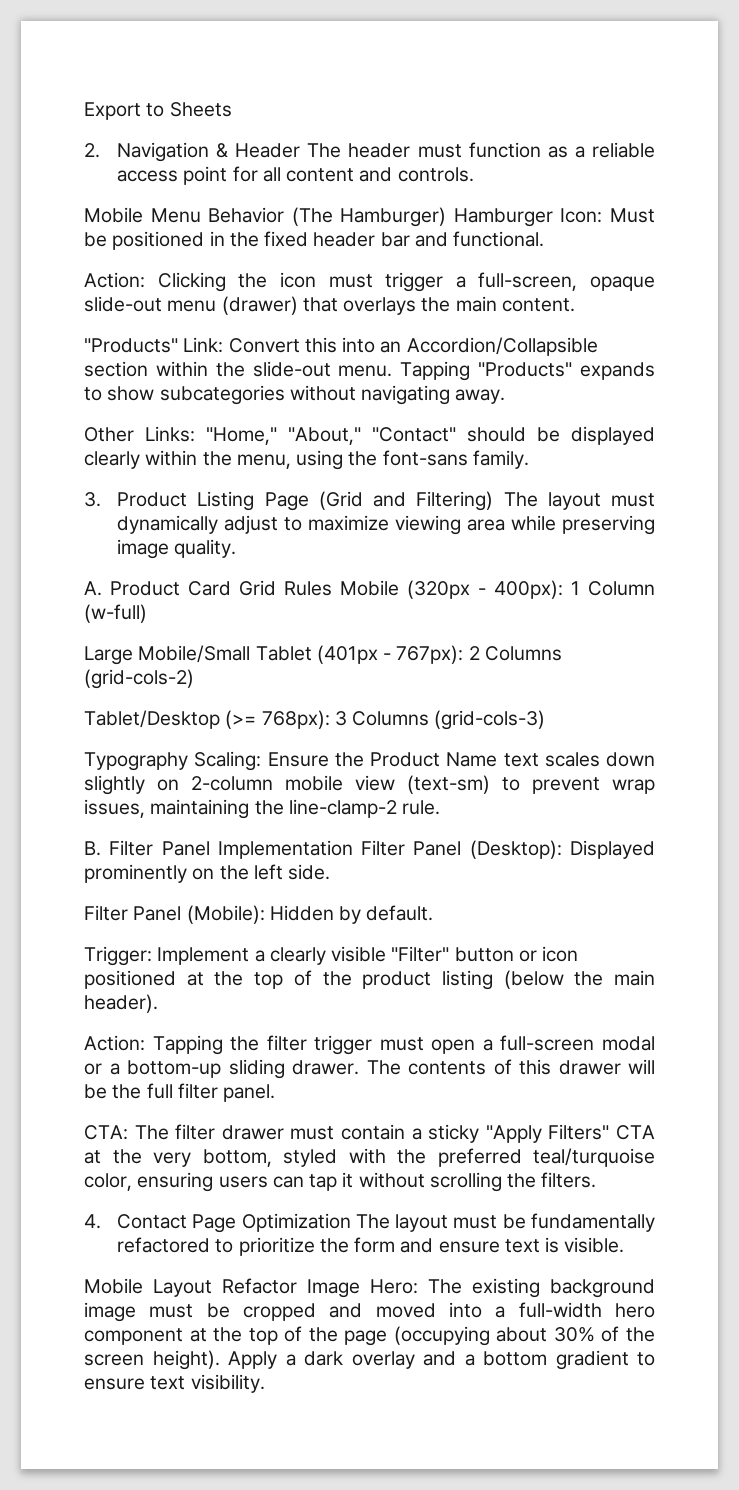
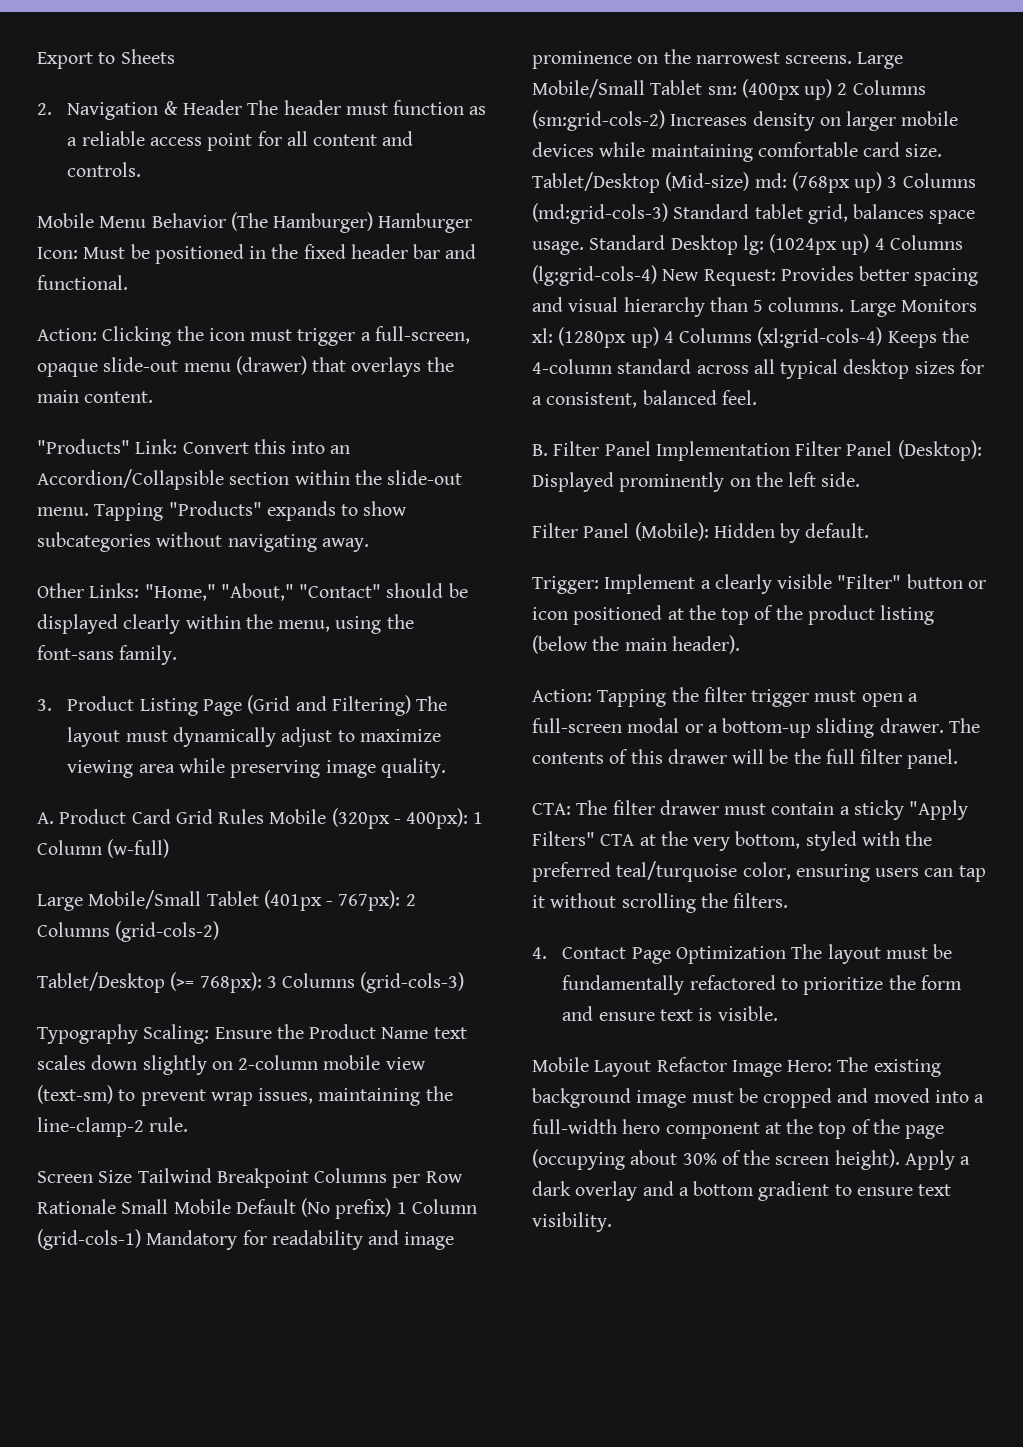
+ Screen Size Tailwind Breakpoint Columns per Row Rationale Small Mobile Default (No prefix) 1 Column (grid-cols-1) Mandatory for readability and image prominence on the narrowest screens. Large Mobile/Small Tablet sm: (400px up) 2 Columns (sm:grid-cols-2) Increases density on larger mobile devices while maintaining comfortable card size. Tablet/Desktop (Mid-size) md: (768px up) 3 Columns (md:grid-cols-3) Standard tablet grid, balances space usage. Standard Desktop lg: (1024px up) 4 Columns (lg:grid-cols-4) New Request: Provides better spacing and visual hierarchy than 5 columns. Large Monitors xl: (1280px up) 4 Columns (xl:grid-cols-4) Keeps the 4-column standard across all typical desktop sizes for a consistent, balanced feel.

